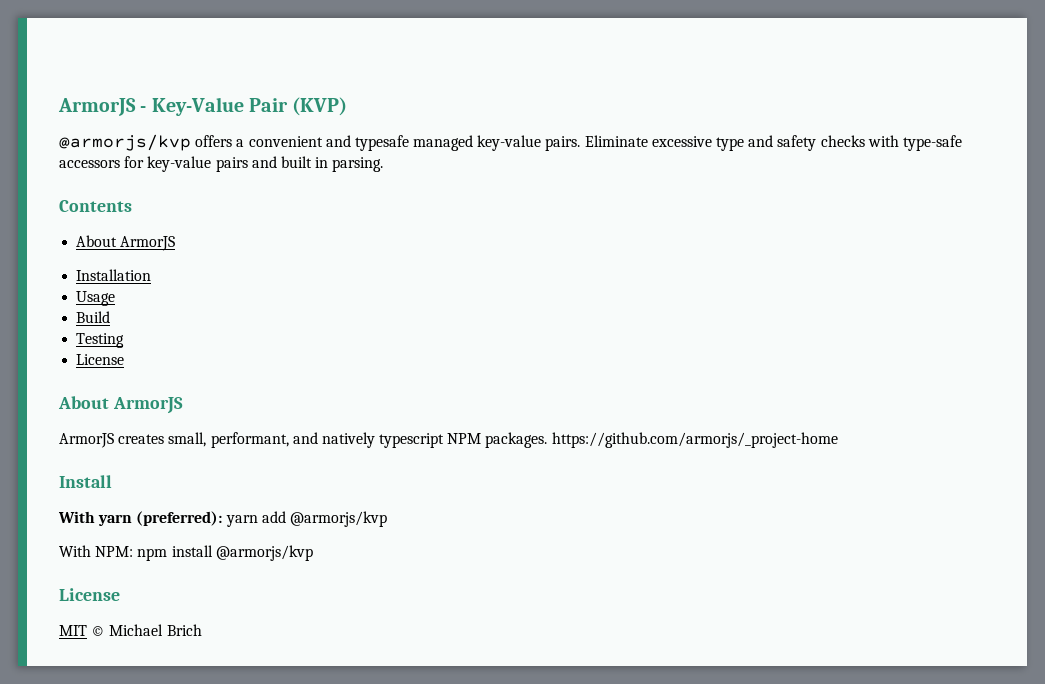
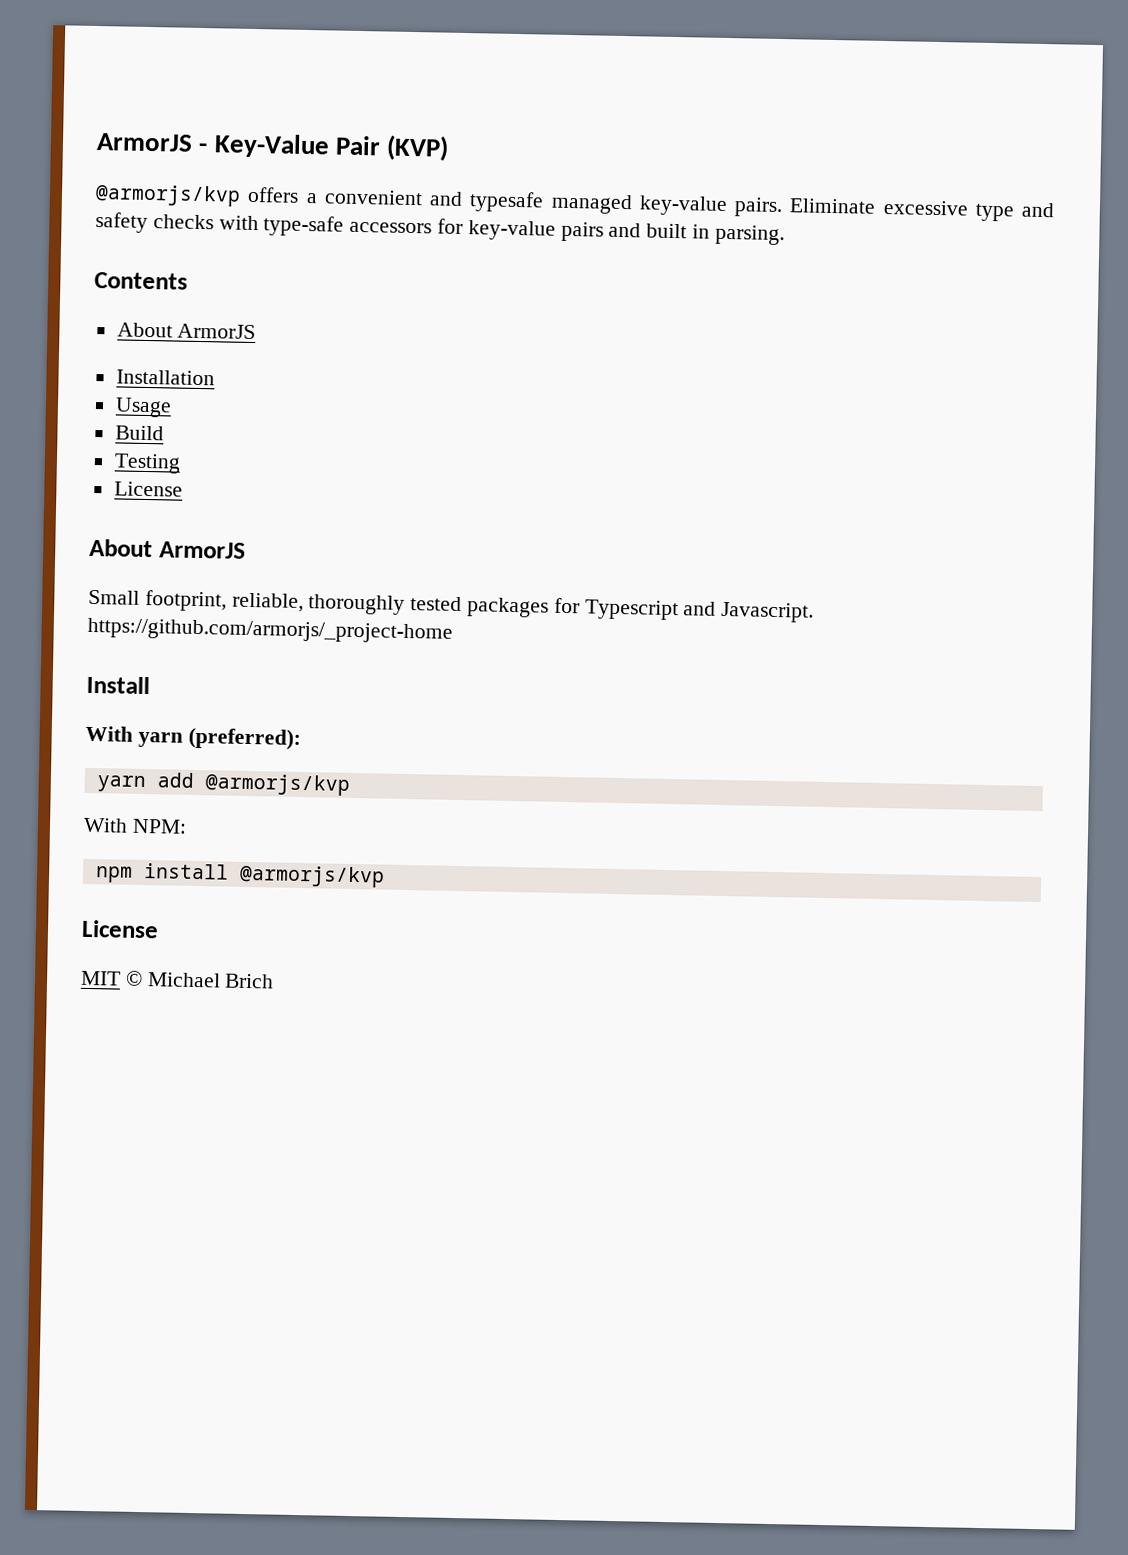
- ArmorJS creates small, performant, and natively typescript NPM packages. https://github.com/armorjs/_project-home
+ Small footprint, reliable, thoroughly tested packages for Typescript and Javascript. https://github.com/armorjs/_project-home
- With yarn (preferred): yarn add @armorjs/kvp
+ With yarn (preferred):
+ yarn add @armorjs/kvp
- With NPM: npm install @armorjs/kvp
+ With NPM:
+ npm install @armorjs/kvp

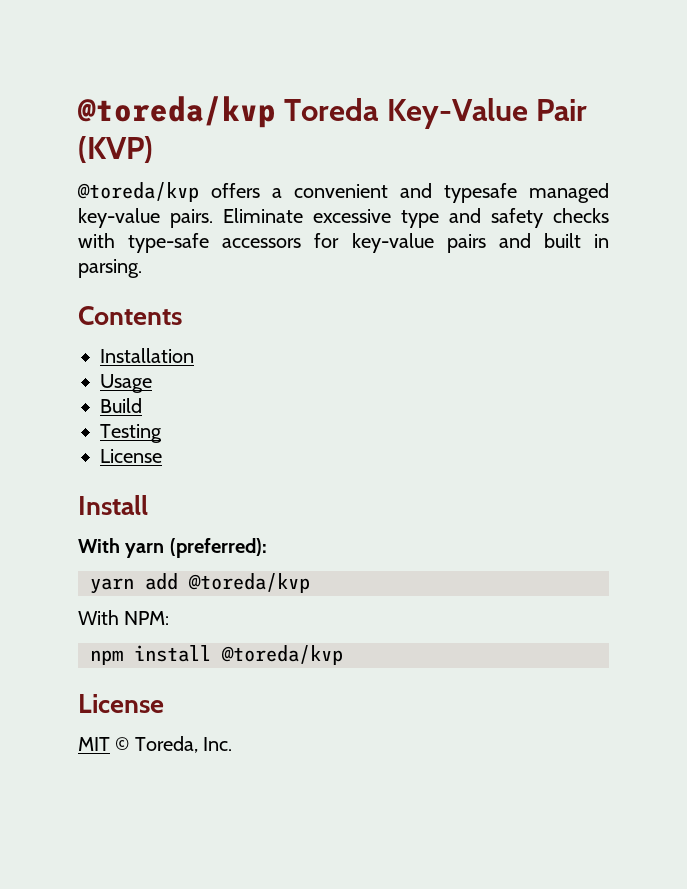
- ArmorJS - Key-Value Pair (KVP)
+ @toreda/kvp Toreda Key-Value Pair (KVP)
- @armorjs/kvp offers a convenient and typesafe managed key-value pairs.
+ @toreda/kvp offers a convenient and typesafe managed key-value pairs.
  Contents
- About ArmorJS
  Testing
  License
- About ArmorJS
- Small footprint, reliable, thoroughly tested packages for Typescript and Javascript. https://github.com/armorjs/_project-home
- yarn add @armorjs/kvp
+ yarn add @toreda/kvp
- npm install @armorjs/kvp
+ npm install @toreda/kvp
- MIT © Michael Brich
+ MIT © Toreda, Inc.

